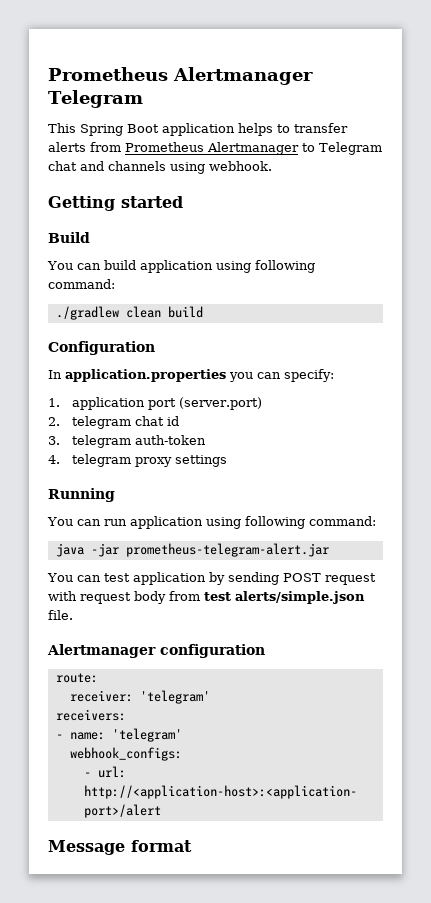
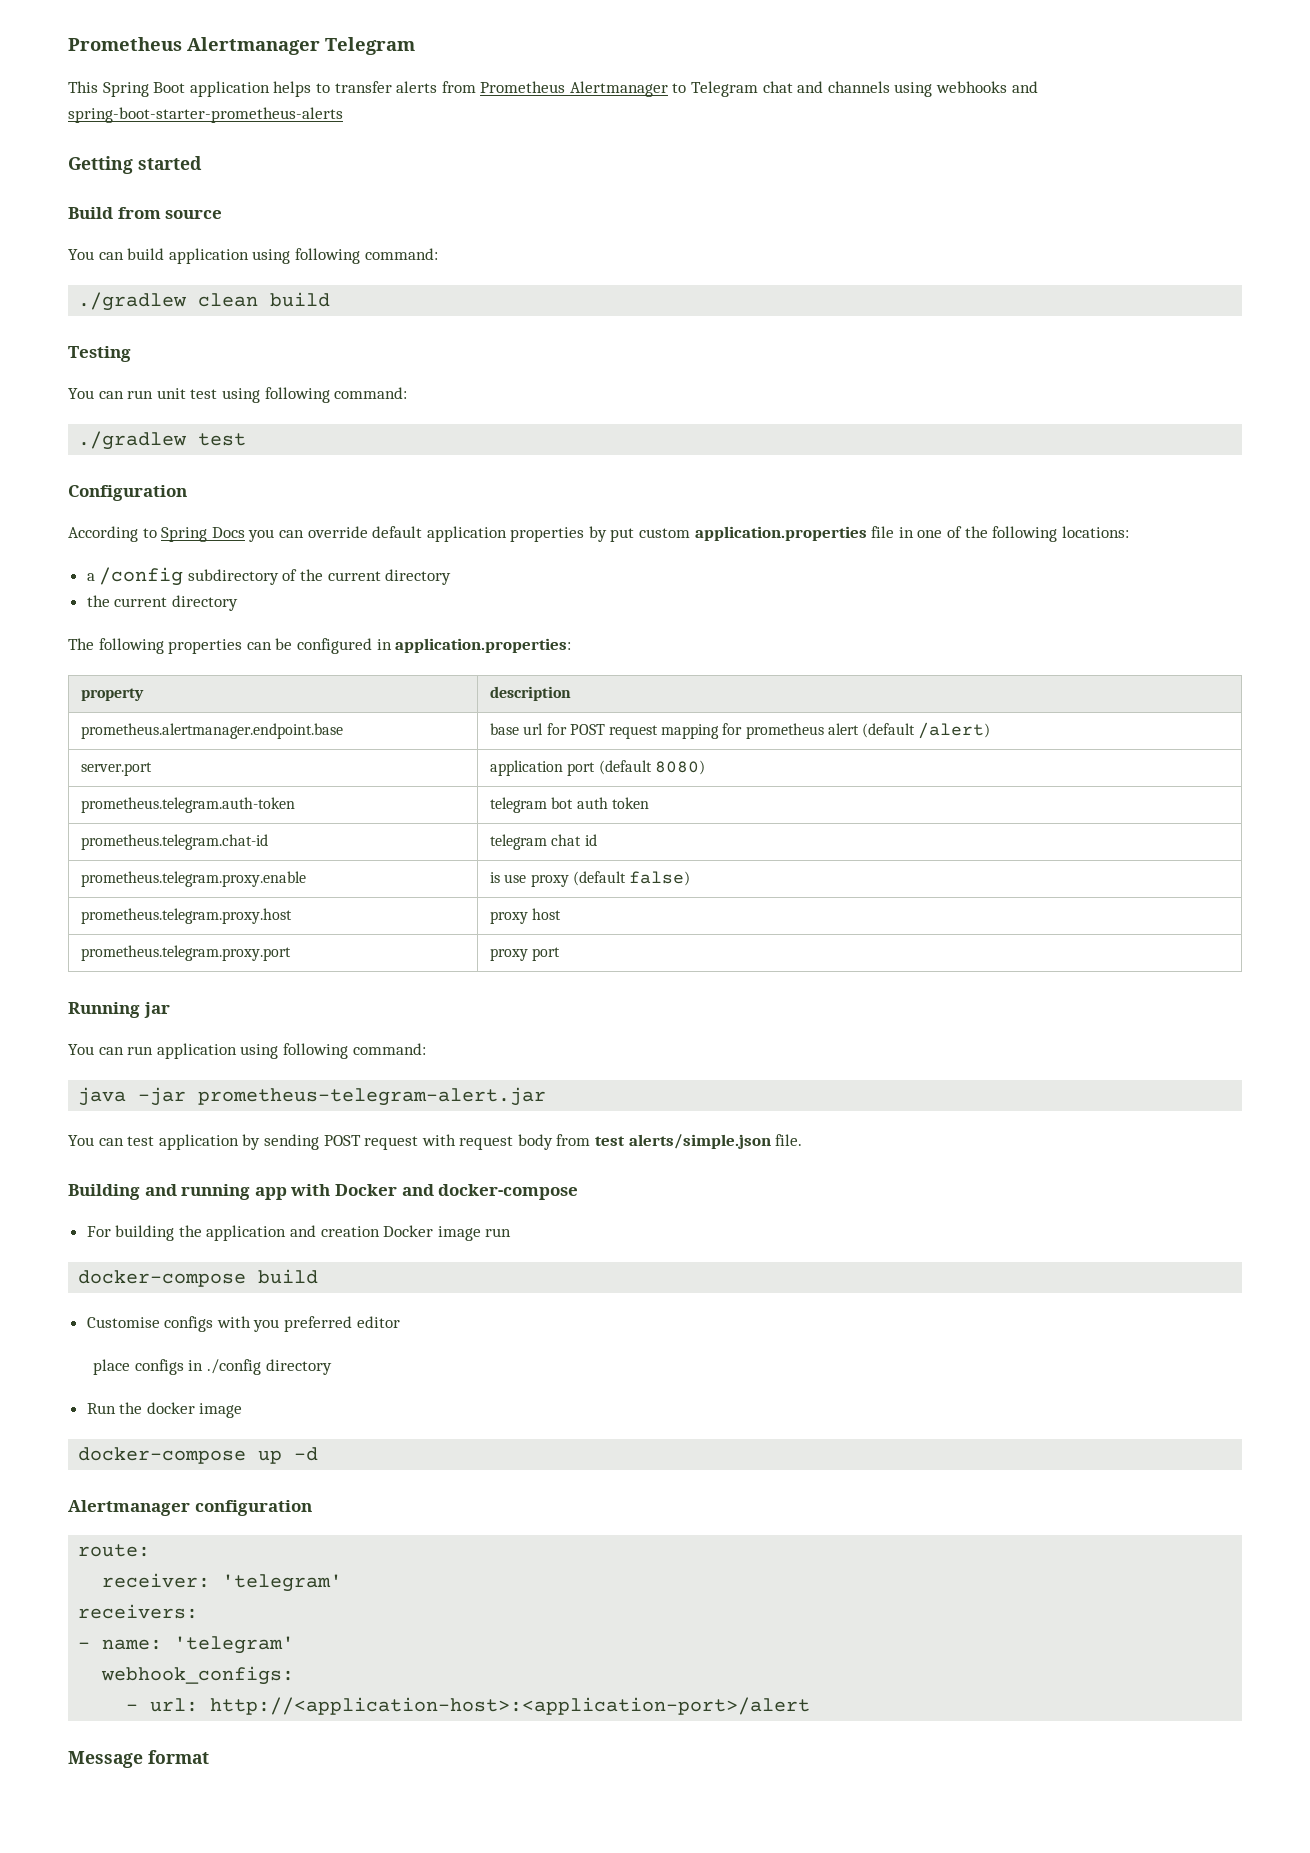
- This Spring Boot application helps to transfer alerts from Prometheus Alertmanager to Telegram chat and channels using webhook.
+ This Spring Boot application helps to transfer alerts from Prometheus Alertmanager to Telegram chat and channels using webhooks and spring-boot-starter-prometheus-alerts
- Build
+ Build from source
+ Testing
+ You can run unit test using following command:
+ ./gradlew test
  Configuration
- In application.properties you can specify:
- 1. application port (server.port)
- 2. telegram chat id
- 3. telegram auth-token
- 4. telegram proxy settings
+ According to Spring Docs you can override default application properties by put custom application.properties file in one of the following locations:
+ a /config subdirectory of the current directory
+ the current directory
+ The following properties can be configured in application.properties:
+ property | description
+ prometheus.alertmanager.endpoint.base | base url for POST request mapping for prometheus alert (default /alert)
+ server.port | application port (default 8080)
+ prometheus.telegram.auth-token | telegram bot auth token
+ prometheus.telegram.chat-id | telegram chat id
+ prometheus.telegram.proxy.enable | is use proxy (default false)
+ prometheus.telegram.proxy.host | proxy host
+ prometheus.telegram.proxy.port | proxy port
- Running
+ Running jar
+ Building and running app with Docker and docker-compose
+ For building the application and creation Docker image run
+ docker-compose build
+ Customise configs with you preferred editor
+ place configs in ./config directory
+ Run the docker image
+ docker-compose up -d

